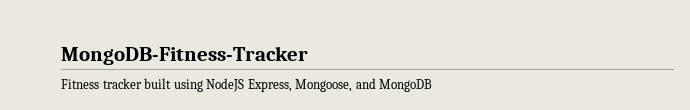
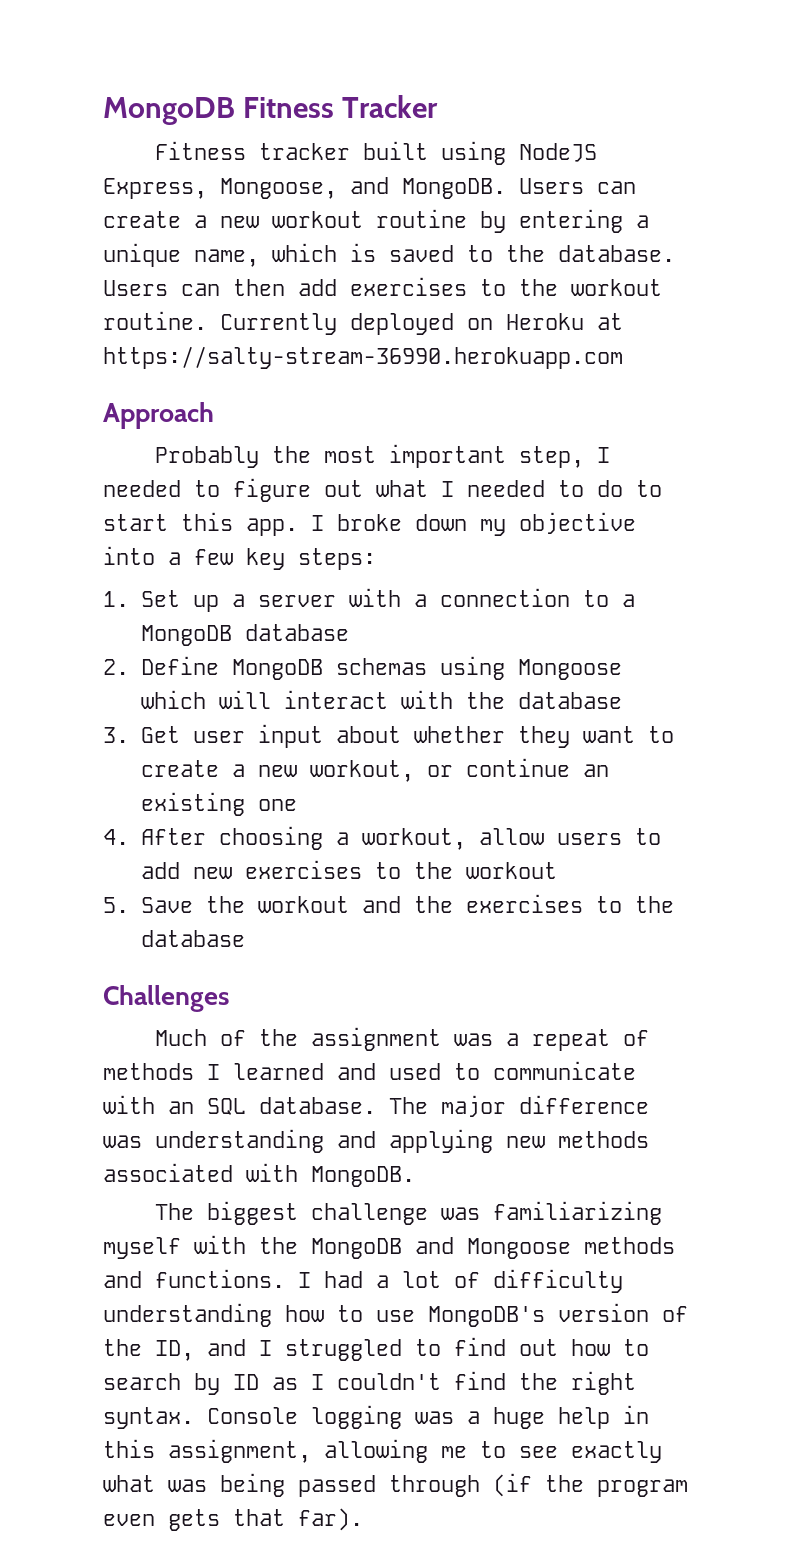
- MongoDB-Fitness-Tracker
+ MongoDB Fitness Tracker
- Fitness tracker built using NodeJS Express, Mongoose, and MongoDB
+ Fitness tracker built using NodeJS Express, Mongoose, and MongoDB. Users can create a new workout routine by entering a unique name, which is saved to the database. Users can then add exercises to the workout routine. Currently deployed on Heroku at https://salty-stream-36990.herokuapp.com
+ Approach
+ Probably the most important step, I needed to figure out what I needed to do to start this app. I broke down my objective into a few key steps:
+ 1. Set up a server with a connection to a MongoDB database
+ 2. Define MongoDB schemas using Mongoose which will interact with the database
+ 3. Get user input about whether they want to create a new workout, or continue an existing one
+ 4. After choosing a workout, allow users to add new exercises to the workout
+ 5. Save the workout and the exercises to the database
+ Challenges
+ Much of the assignment was a repeat of methods I learned and used to communicate with an SQL database. The major difference was understanding and applying new methods associated with MongoDB.
+ The biggest challenge was familiarizing myself with the MongoDB and Mongoose methods and functions. I had a lot of difficulty understanding how to use MongoDB's version of the ID, and I struggled to find out how to search by ID as I couldn't find the right syntax. Console logging was a huge help in this assignment, allowing me to see exactly what was being passed through (if the program even gets that far).

